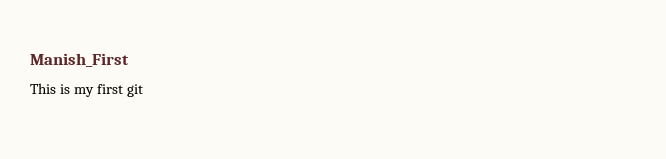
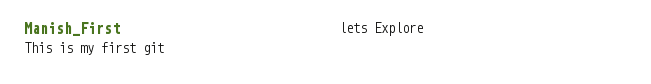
+ lets Explore

